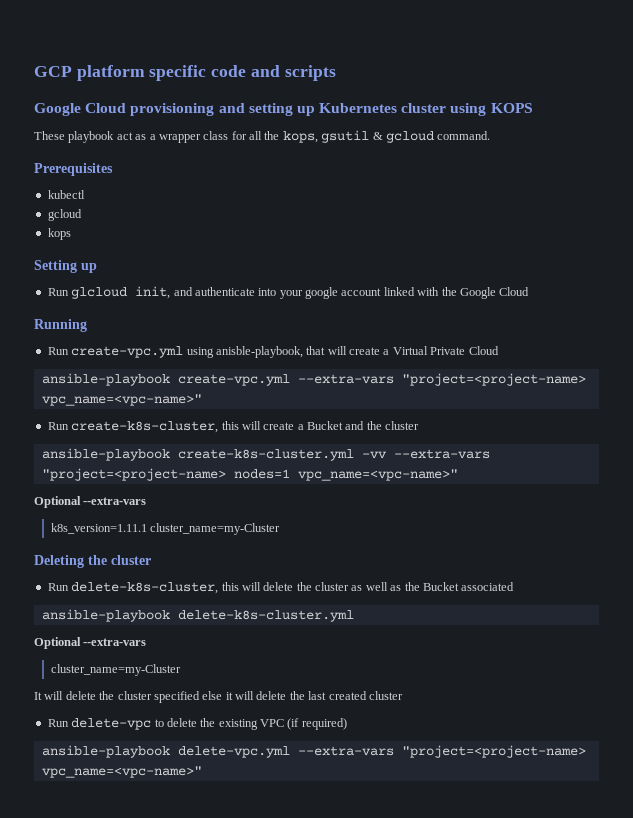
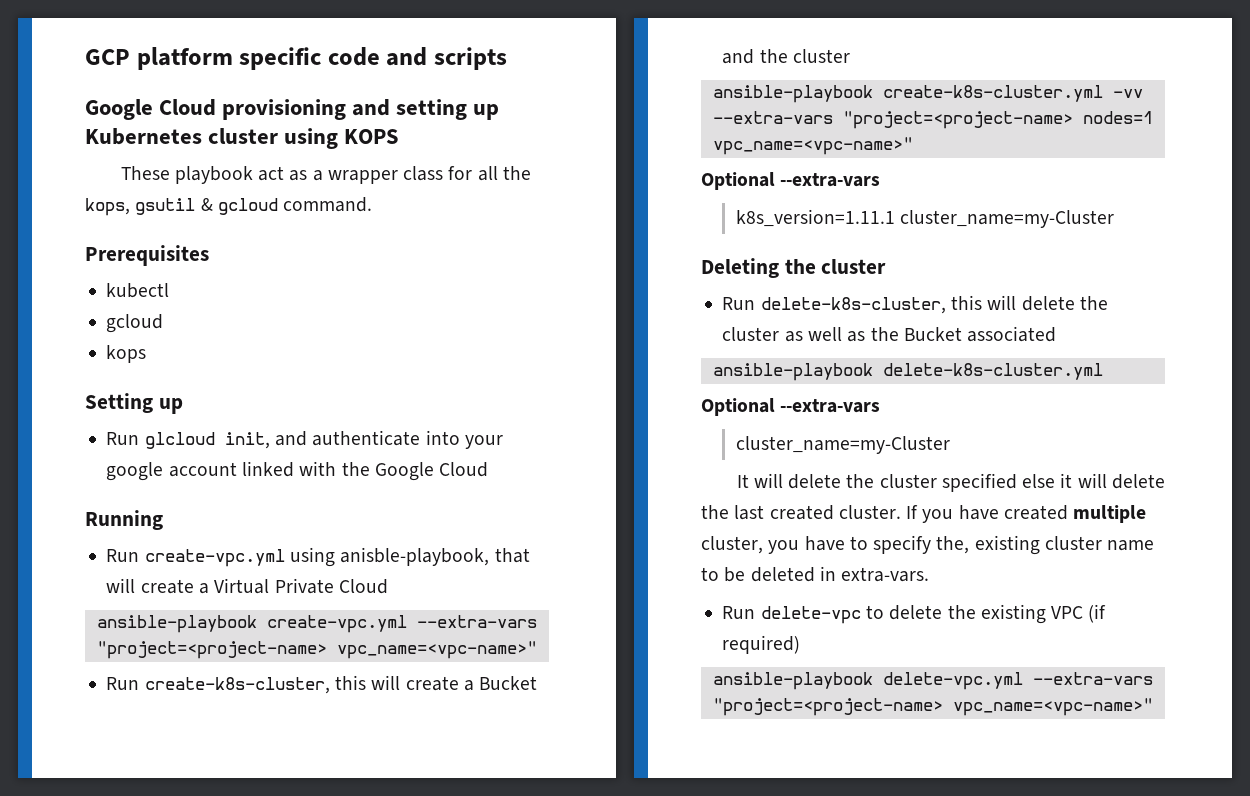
- It will delete the cluster specified else it will delete the last created cluster
+ It will delete the cluster specified else it will delete the last created cluster. If you have created multiple cluster, you have to specify the, existing cluster name to be deleted in extra-vars.

